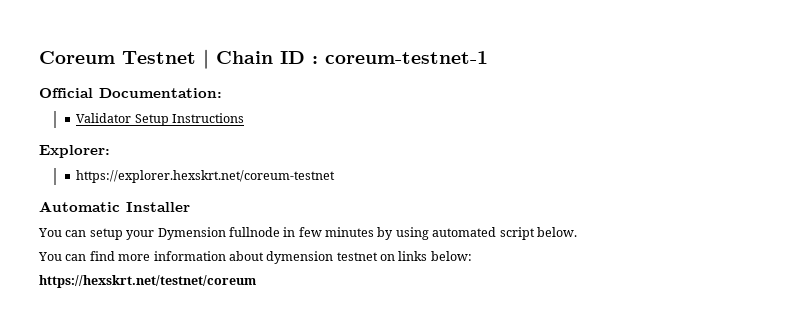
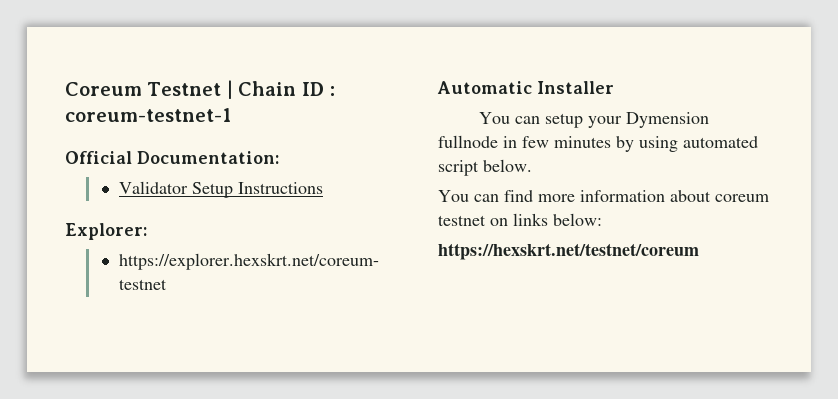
- You can find more information about dymension testnet on links below:
+ You can find more information about coreum testnet on links below:

